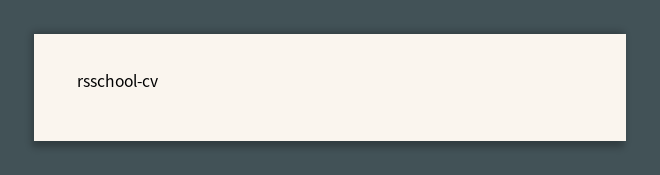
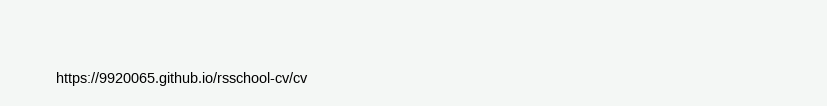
- rsschool-cv
+ https://9920065.github.io/rsschool-cv/cv

